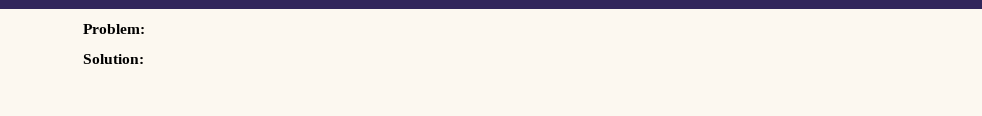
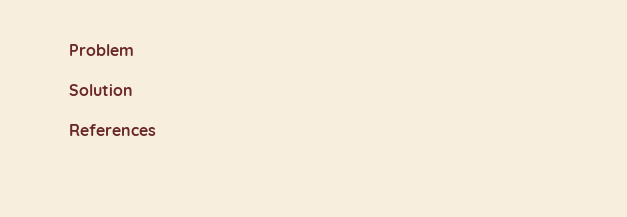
- Problem:
- Solution:
+ Problem
+ Solution
+ References

